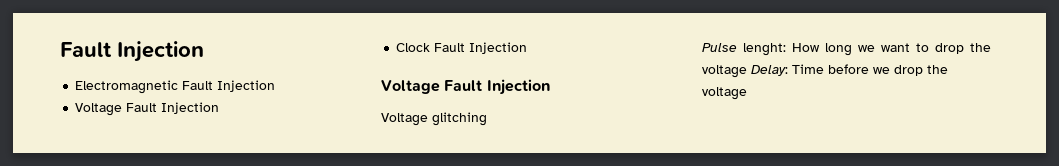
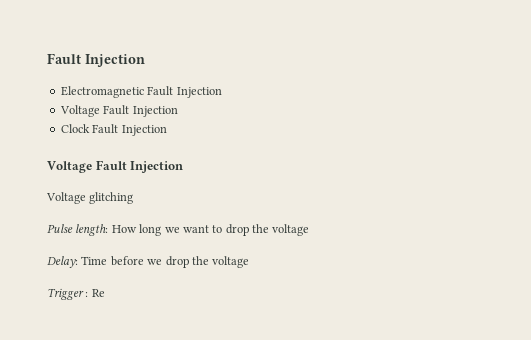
- Pulse lenght: How long we want to drop the voltage Delay: Time before we drop the voltage
+ Pulse length: How long we want to drop the voltage
+ Delay: Time before we drop the voltage
+ Trigger : Re

